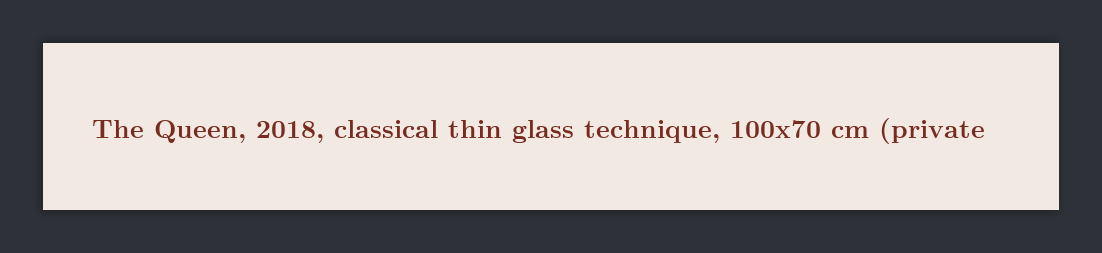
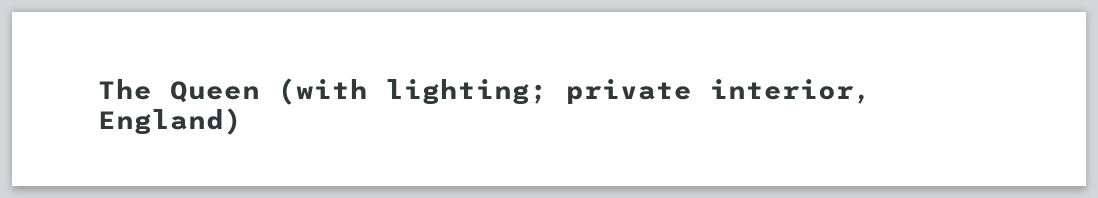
- The Queen, 2018, classical thin glass technique, 100x70 cm (private
+ The Queen (with lighting; private interior, England)

